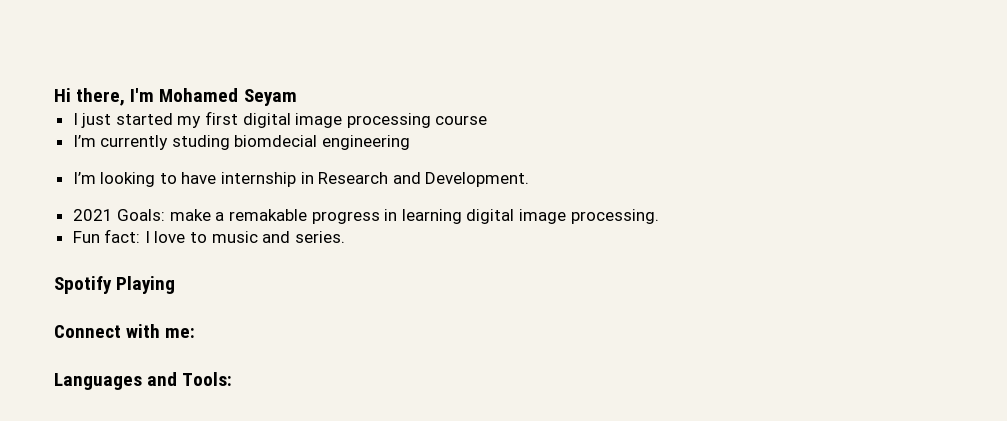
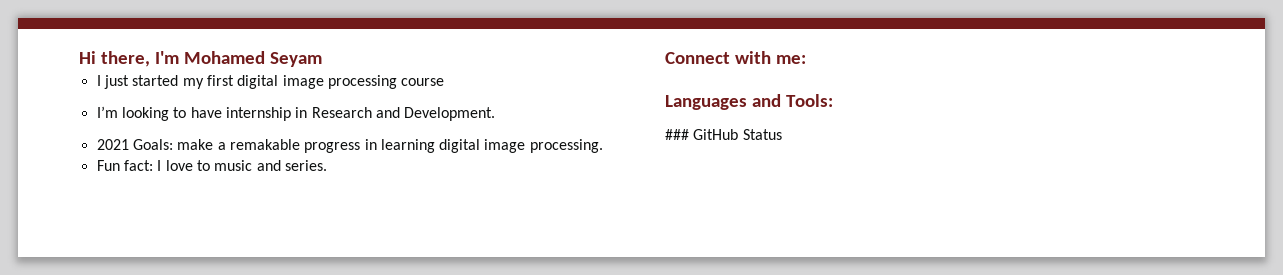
- I’m currently studing biomdecial engineering
- Spotify Playing
+ ### GitHub Status

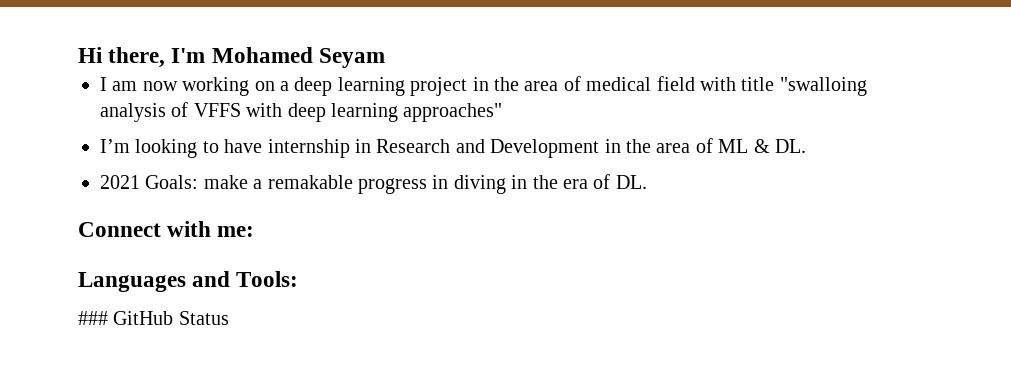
- I just started my first digital image processing course
+ I am now working on a deep learning project in the area of medical field with title "swalloing analysis of VFFS with deep learning approaches"
- I’m looking to have internship in Research and Development.
+ I’m looking to have internship in Research and Development in the area of ML & DL.
- 2021 Goals: make a remakable progress in learning digital image processing.
- Fun fact: I love to music and series.
+ 2021 Goals: make a remakable progress in diving in the era of DL.

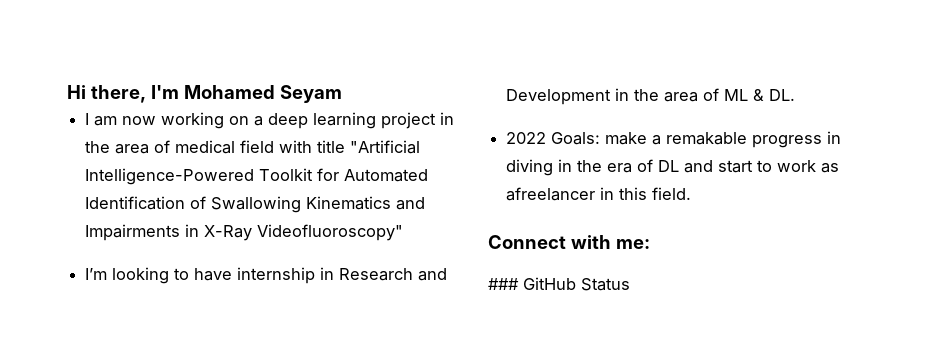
- I am now working on a deep learning project in the area of medical field with title "swalloing analysis of VFFS with deep learning approaches"
+ I am now working on a deep learning project in the area of medical field with title "Artificial Intelligence-Powered Toolkit for Automated Identification of Swallowing Kinematics and Impairments in X-Ray Videofluoroscopy"
- 2021 Goals: make a remakable progress in diving in the era of DL.
+ 2022 Goals: make a remakable progress in diving in the era of DL and start to work as afreelancer in this field.
- Languages and Tools:

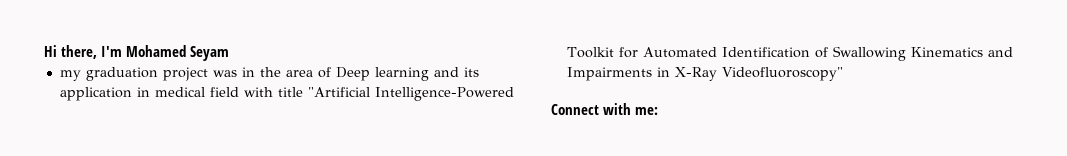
- I am now working on a deep learning project in the area of medical field with title "Artificial Intelligence-Powered Toolkit for Automated Identification of Swallowing Kinematics and Impairments in X-Ray Videofluoroscopy"
+ my graduation project was in the area of Deep learning and its application in medical field with title "Artificial Intelligence-Powered Toolkit for Automated Identification of Swallowing Kinematics and Impairments in X-Ray Videofluoroscopy"
- I’m looking to have internship in Research and Development in the area of ML & DL.
- 2022 Goals: make a remakable progress in diving in the era of DL and start to work as afreelancer in this field.
- ### GitHub Status

